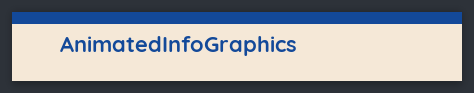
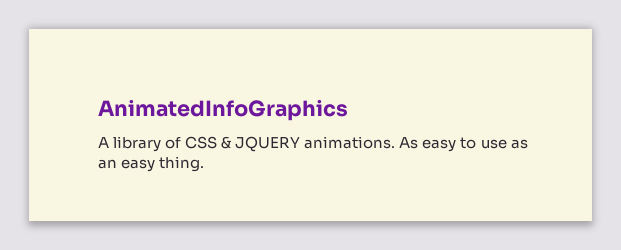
+ A library of CSS & JQUERY animations. As easy to use as an easy thing.

